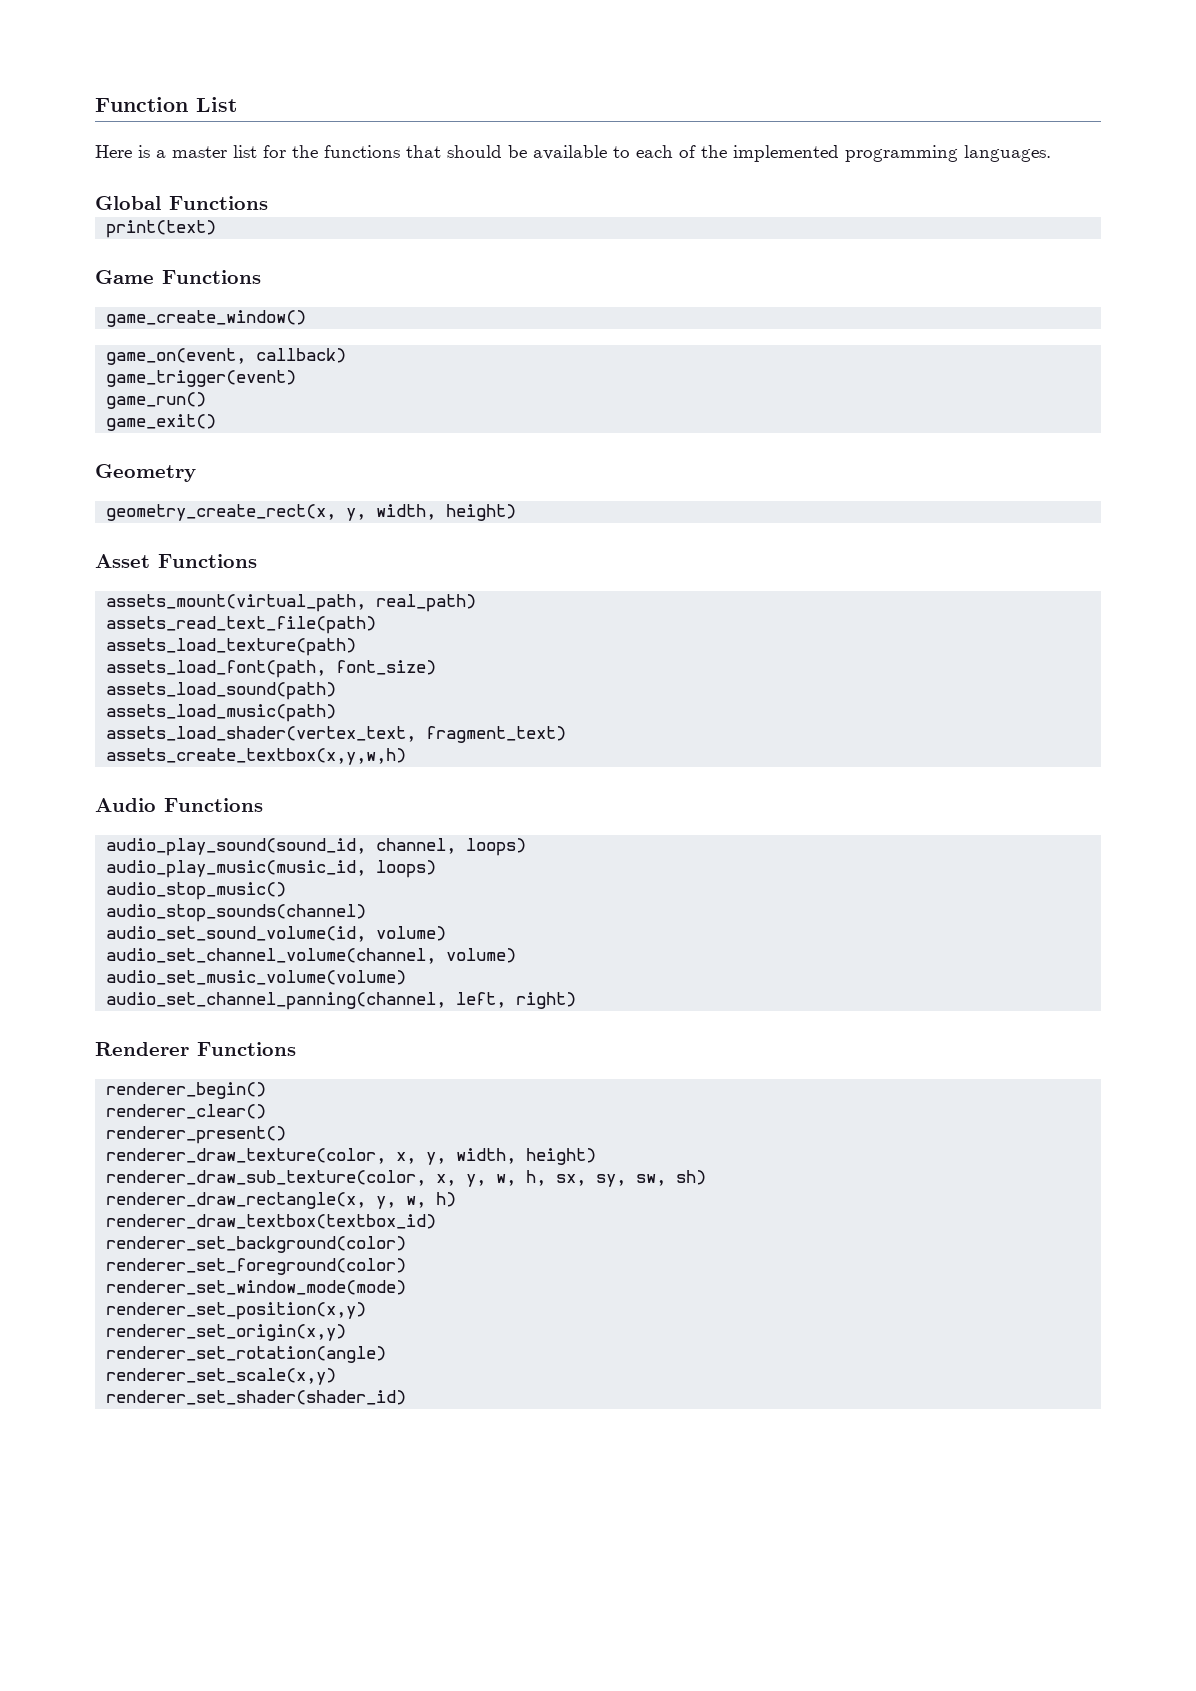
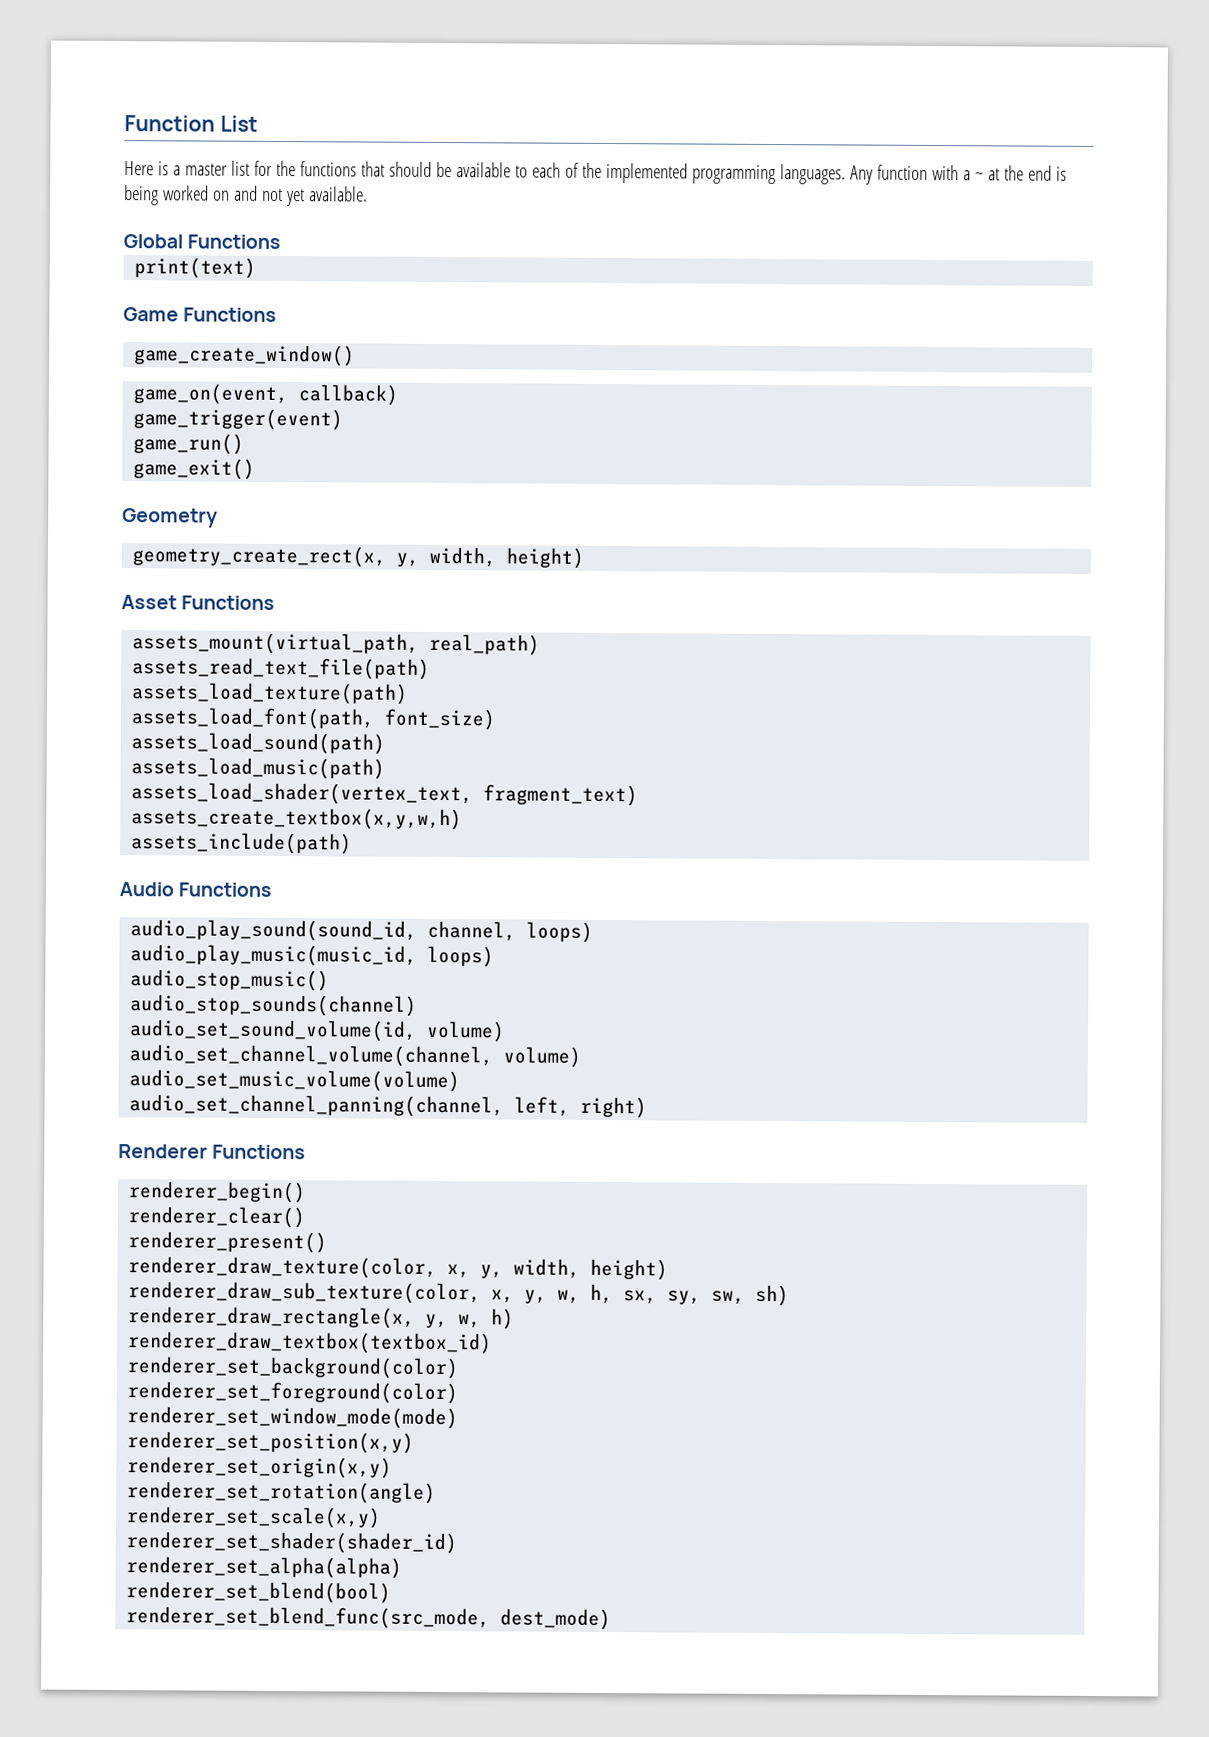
+ Any function with a ~ at the end is being worked on and not yet available.
+ assets_include(path)
+ renderer_set_alpha(alpha)
+ renderer_set_blend(bool)
+ renderer_set_blend_func(src_mode, dest_mode)

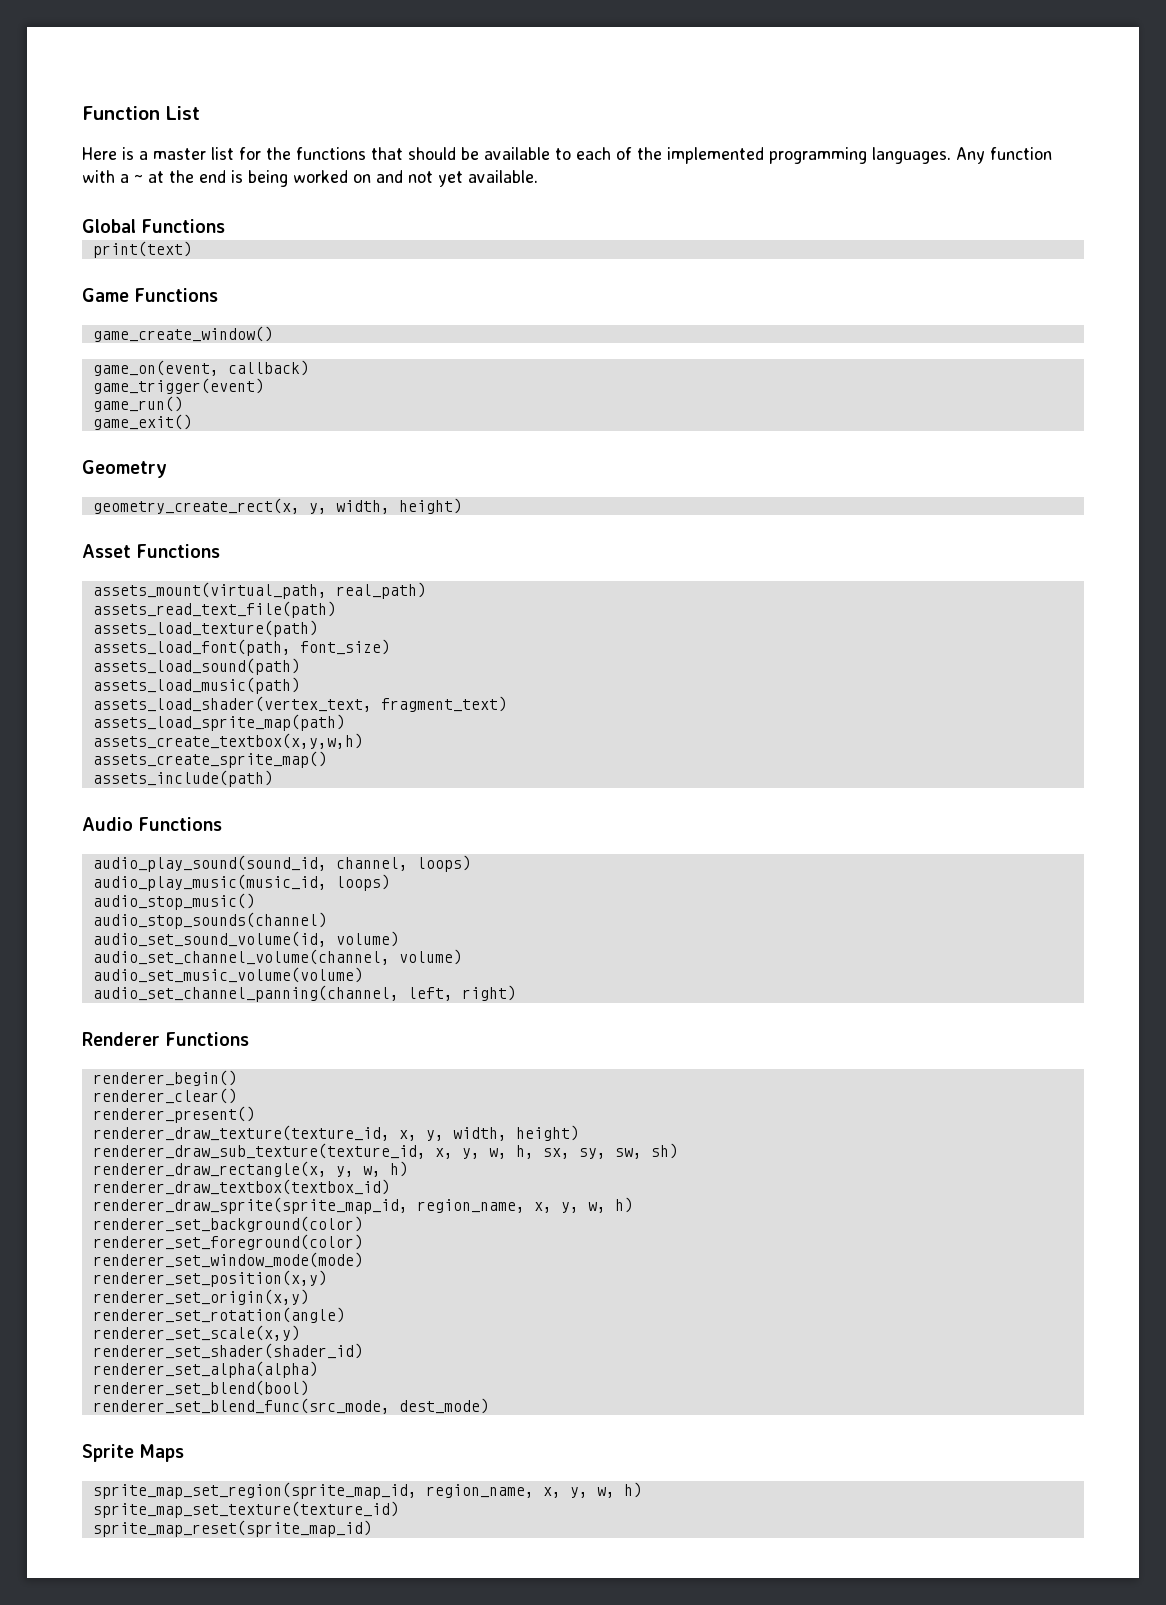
+ assets_load_sprite_map(path)
+ assets_create_sprite_map()
- renderer_draw_texture(color, x, y, width, height)
+ renderer_draw_texture(texture_id, x, y, width, height)
- renderer_draw_sub_texture(color, x, y, w, h, sx, sy, sw, sh)
+ renderer_draw_sub_texture(texture_id, x, y, w, h, sx, sy, sw, sh)
+ renderer_draw_sprite(sprite_map_id, region_name, x, y, w, h)
+ Sprite Maps
+ sprite_map_set_region(sprite_map_id, region_name, x, y, w, h)
+ sprite_map_set_texture(texture_id)
+ sprite_map_reset(sprite_map_id)

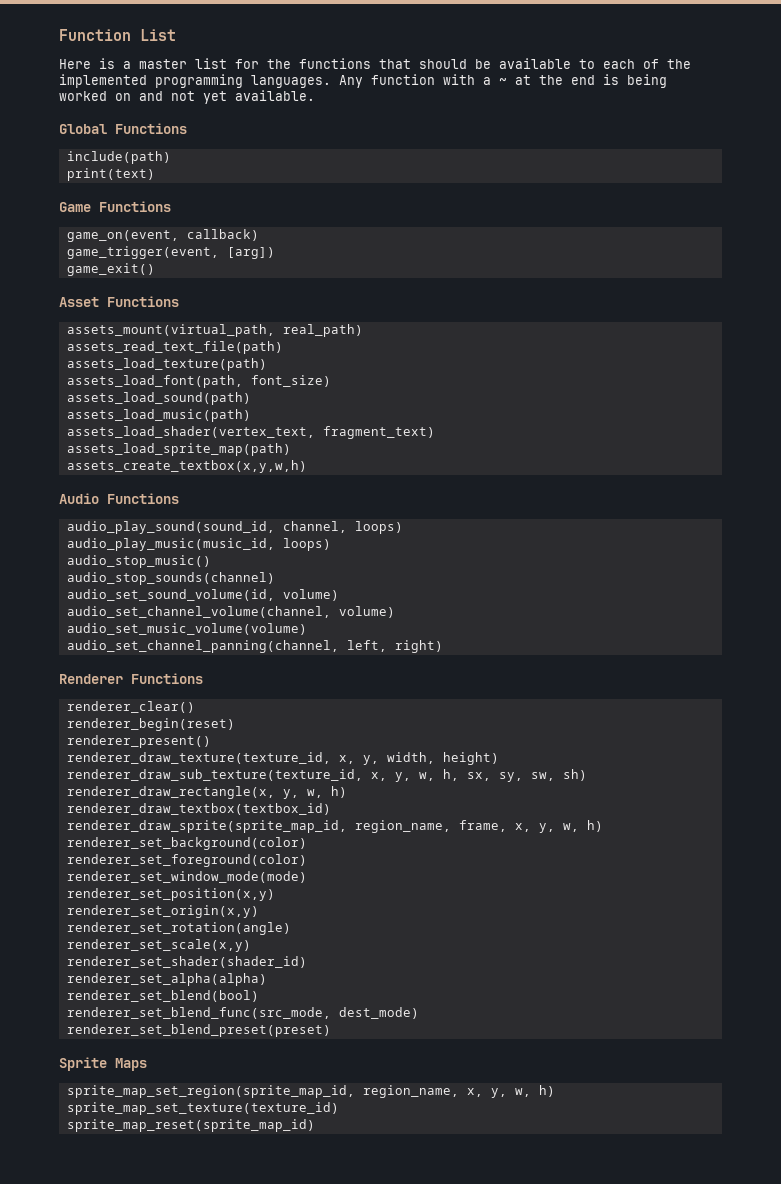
+ include(path)
- game_create_window()
- game_trigger(event)
- game_run()
+ game_trigger(event, [arg])
- Geometry
- geometry_create_rect(x, y, width, height)
- assets_create_sprite_map()
- assets_include(path)
- renderer_begin()
  renderer_clear()
+ renderer_begin(reset)
- renderer_draw_sprite(sprite_map_id, region_name, x, y, w, h)
+ renderer_draw_sprite(sprite_map_id, region_name, frame, x, y, w, h)
+ renderer_set_blend_preset(preset)

